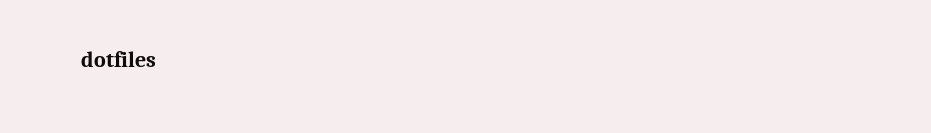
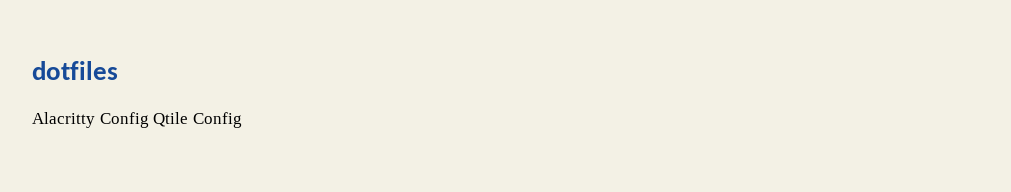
+ Alacritty Config Qtile Config

